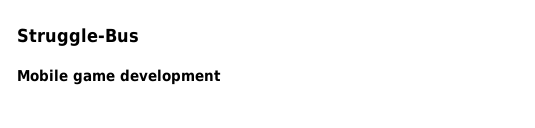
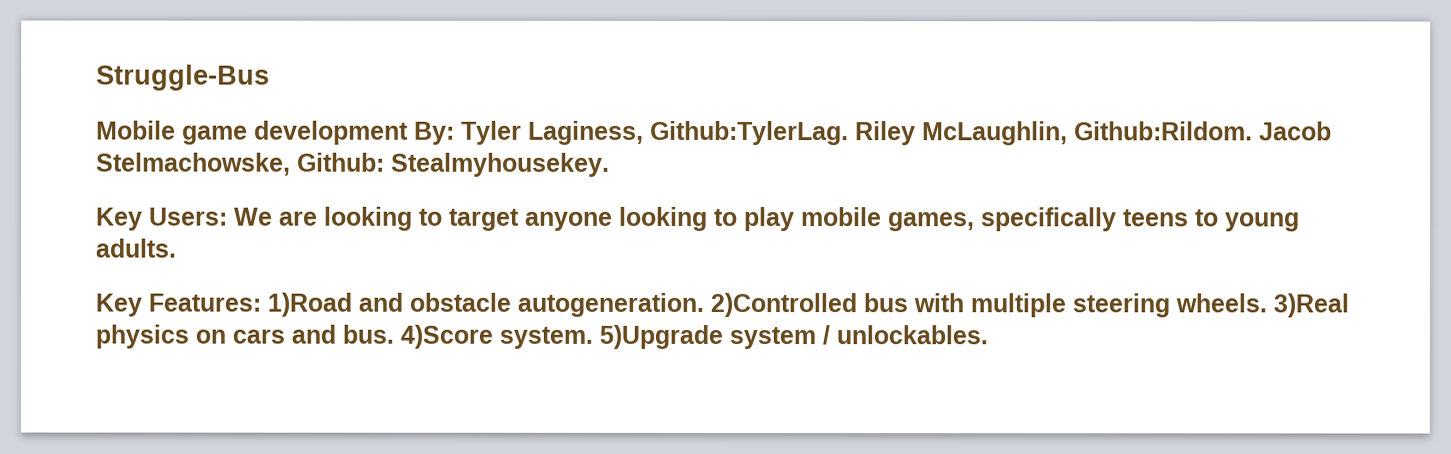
- Mobile game development
+ Mobile game development By: Tyler Laginess, Github:TylerLag. Riley McLaughlin, Github:Rildom. Jacob Stelmachowske, Github: Stealmyhousekey.
+ Key Users: We are looking to target anyone looking to play mobile games, specifically teens to young adults.
+ Key Features: 1)Road and obstacle autogeneration. 2)Controlled bus with multiple steering wheels. 3)Real physics on cars and bus. 4)Score system. 5)Upgrade system / unlockables.

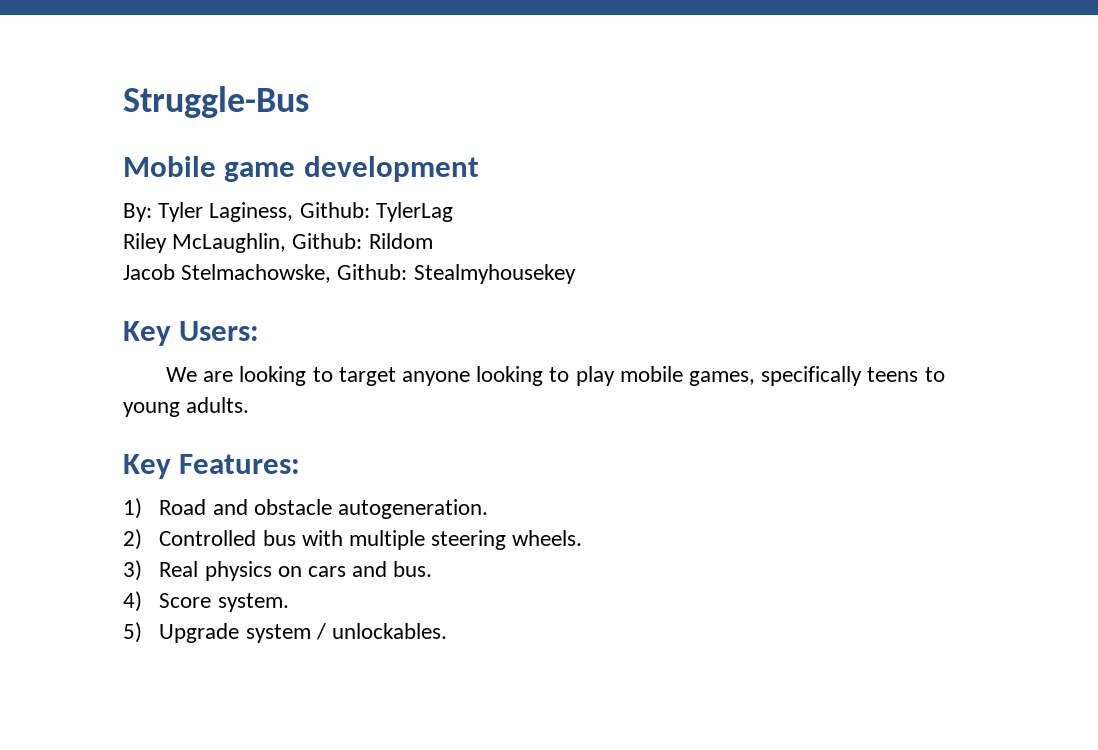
- Mobile game development By: Tyler Laginess, Github:TylerLag. Riley McLaughlin, Github:Rildom. Jacob Stelmachowske, Github: Stealmyhousekey.
+ Mobile game development
+ By: Tyler Laginess, Github: TylerLag
+ Riley McLaughlin, Github: Rildom
+ Jacob Stelmachowske, Github: Stealmyhousekey
- Key Users: We are looking to target anyone looking to play mobile games, specifically teens to young adults.
+ Key Users:
+ We are looking to target anyone looking to play mobile games, specifically teens to young adults.
- Key Features: 1)Road and obstacle autogeneration. 2)Controlled bus with multiple steering wheels. 3)Real physics on cars and bus. 4)Score system. 5)Upgrade system / unlockables.
+ Key Features:
+ 1) Road and obstacle autogeneration.
+ 2) Controlled bus with multiple steering wheels.
+ 3) Real physics on cars and bus.
+ 4) Score system.
+ 5) Upgrade system / unlockables.

